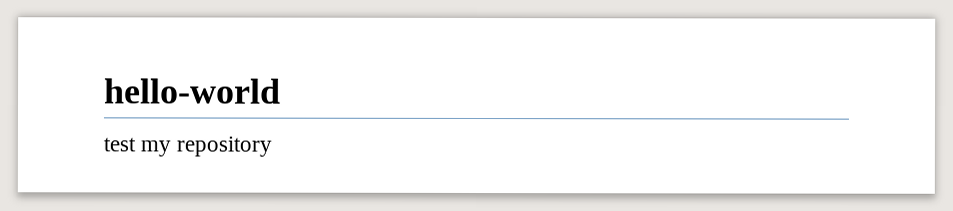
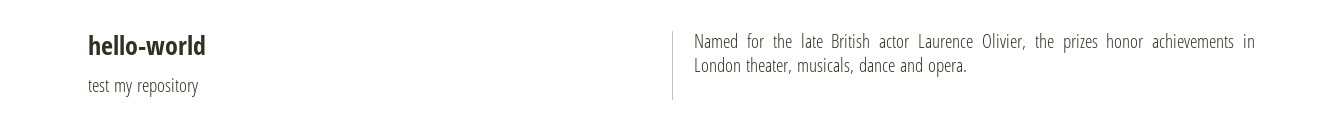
+ Named for the late British actor Laurence Olivier, the prizes honor achievements in London theater, musicals, dance and opera.

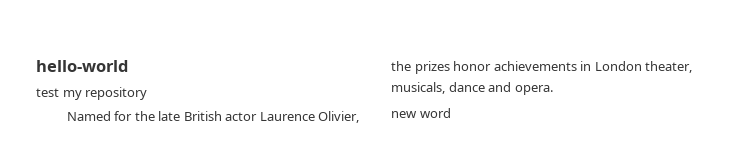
+ new word

